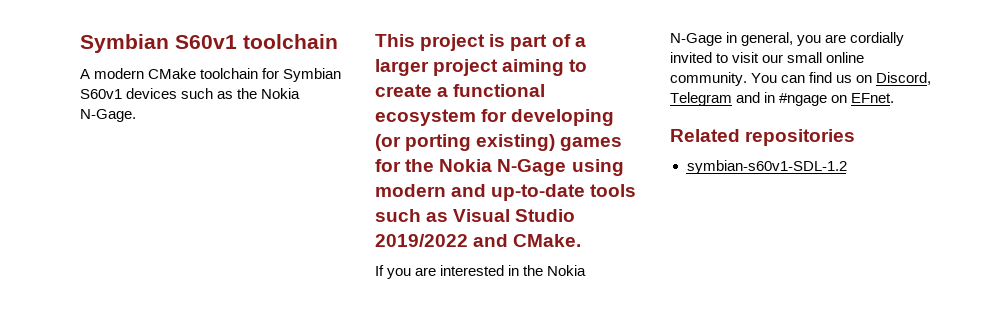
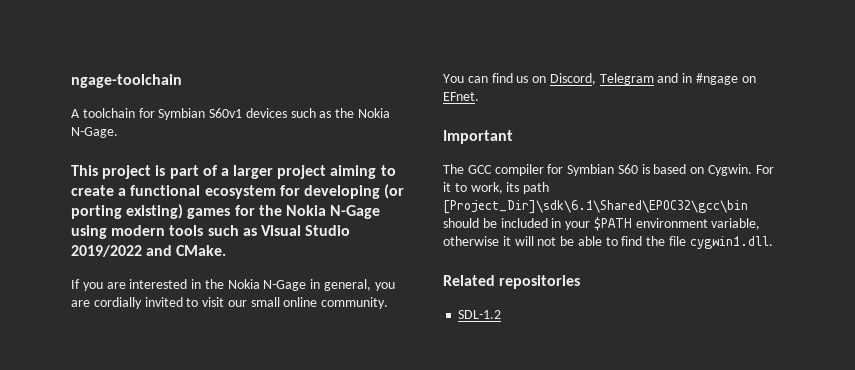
- Symbian S60v1 toolchain
+ ngage-toolchain
- A modern CMake toolchain for Symbian S60v1 devices such as the Nokia N-Gage.
+ A toolchain for Symbian S60v1 devices such as the Nokia N-Gage.
- This project is part of a larger project aiming to create a functional ecosystem for developing (or porting existing) games for the Nokia N-Gage using modern and up-to-date tools such as Visual Studio 2019/2022 and CMake.
+ This project is part of a larger project aiming to create a functional ecosystem for developing (or porting existing) games for the Nokia N-Gage using modern tools such as Visual Studio 2019/2022 and CMake.
+ Important
+ The GCC compiler for Symbian S60 is based on Cygwin. For it to work, its path [Project_Dir]\sdk\6.1\Shared\EPOC32\gcc\bin should be included in your $PATH environment variable, otherwise it will not be able to find the file cygwin1.dll.
- symbian-s60v1-SDL-1.2
+ SDL-1.2

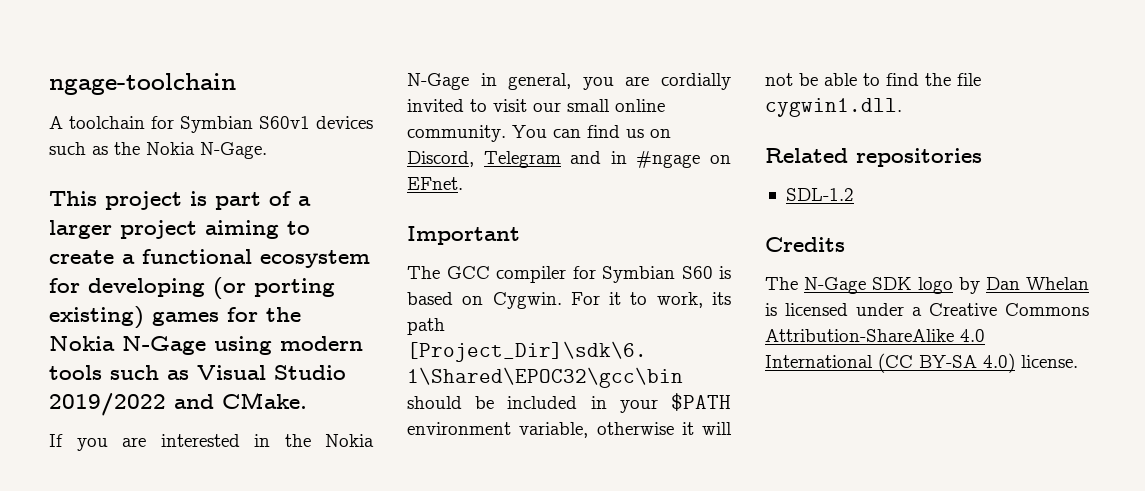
+ Credits
+ The N-Gage SDK logo by Dan Whelan is licensed under a Creative Commons Attribution-ShareAlike 4.0 International (CC BY-SA 4.0) license.

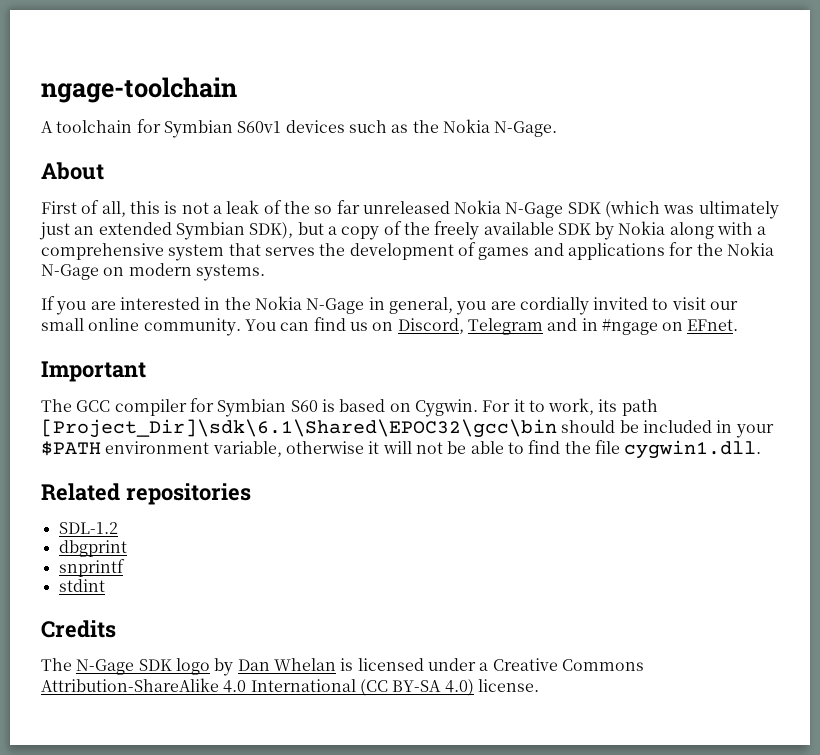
- This project is part of a larger project aiming to create a functional ecosystem for developing (or porting existing) games for the Nokia N-Gage using modern tools such as Visual Studio 2019/2022 and CMake.
+ About
+ First of all, this is not a leak of the so far unreleased Nokia N-Gage SDK (which was ultimately just an extended Symbian SDK), but a copy of the freely available SDK by Nokia along with a comprehensive system that serves the development of games and applications for the Nokia N-Gage on modern systems.
+ dbgprint
+ snprintf
+ stdint

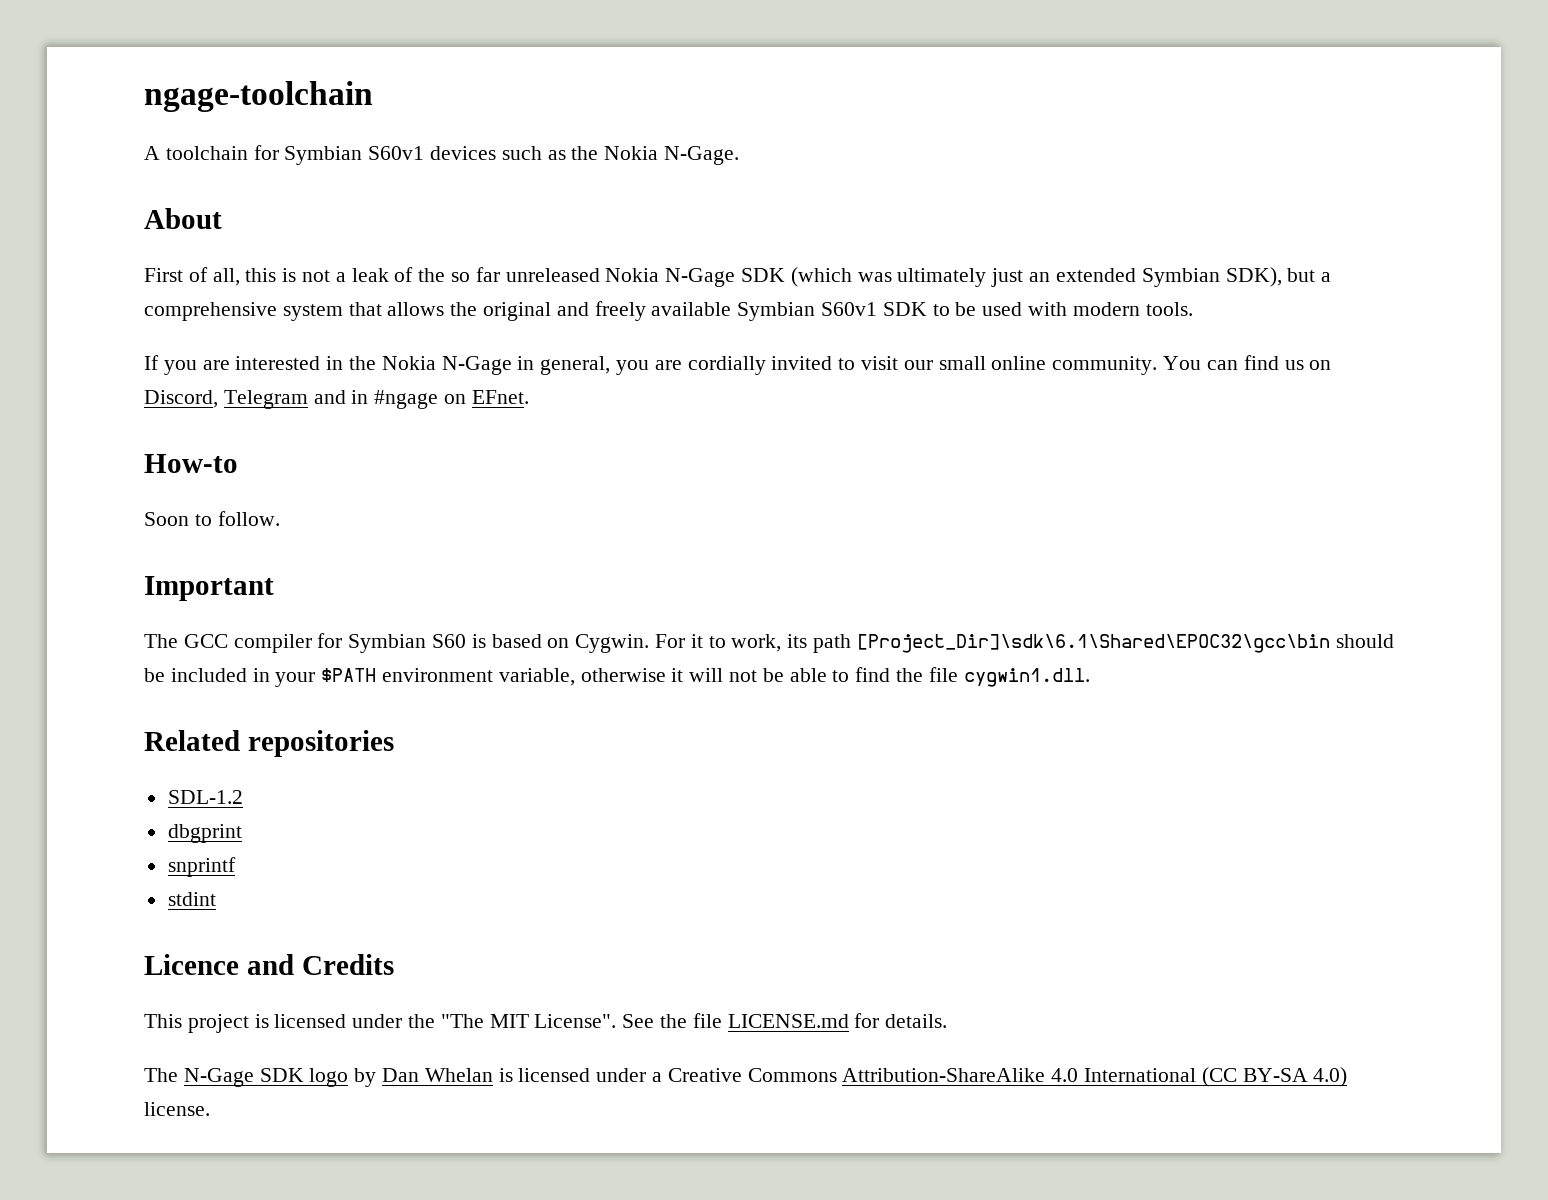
- First of all, this is not a leak of the so far unreleased Nokia N-Gage SDK (which was ultimately just an extended Symbian SDK), but a copy of the freely available SDK by Nokia along with a comprehensive system that serves the development of games and applications for the Nokia N-Gage on modern systems.
+ First of all, this is not a leak of the so far unreleased Nokia N-Gage SDK (which was ultimately just an extended Symbian SDK), but a comprehensive system that allows the original and freely available Symbian S60v1 SDK to be used with modern tools.
+ How-to
+ Soon to follow.
- Credits
+ Licence and Credits
+ This project is licensed under the "The MIT License". See the file LICENSE.md for details.

